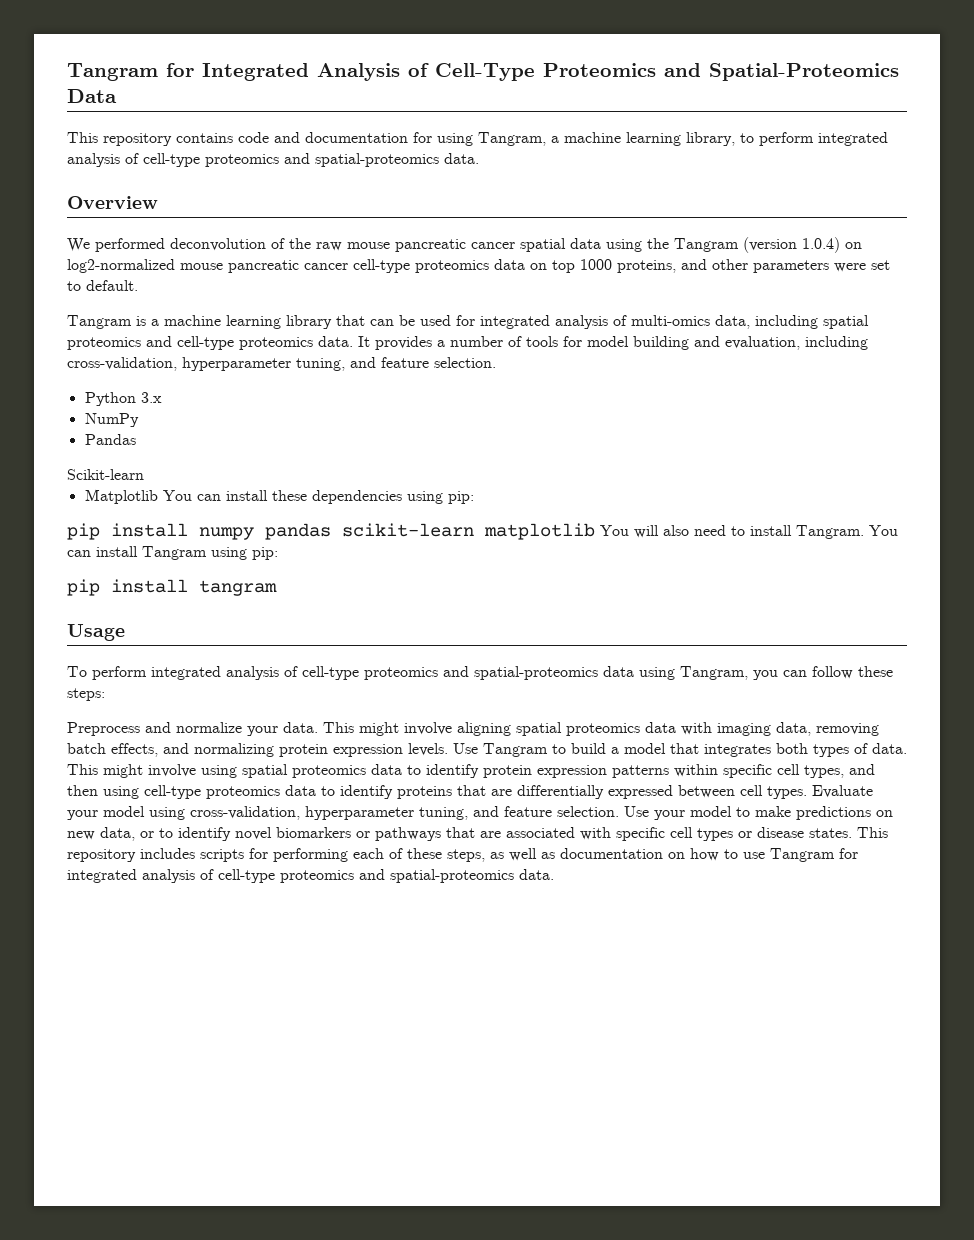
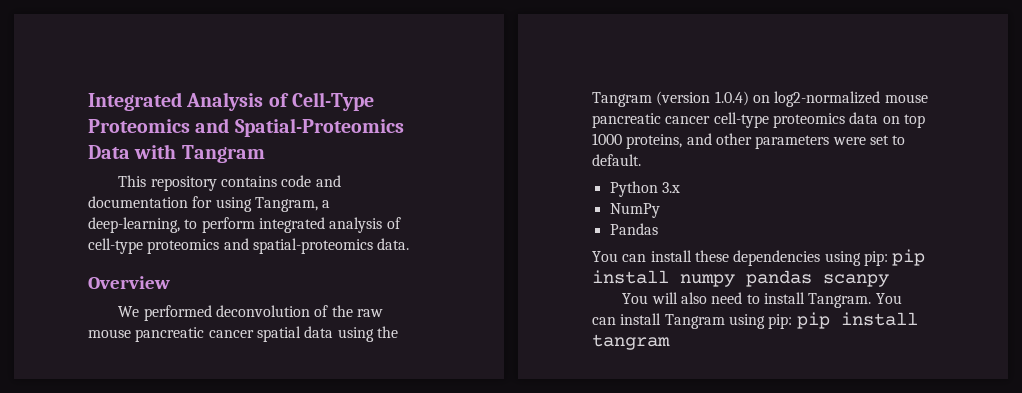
- Tangram for Integrated Analysis of Cell-Type Proteomics and Spatial-Proteomics Data
+ Integrated Analysis of Cell-Type Proteomics and Spatial-Proteomics Data with Tangram
- This repository contains code and documentation for using Tangram, a machine learning library, to perform integrated analysis of cell-type proteomics and spatial-proteomics data.
+ This repository contains code and documentation for using Tangram, a deep-learning, to perform integrated analysis of cell-type proteomics and spatial-proteomics data.
- Tangram is a machine learning library that can be used for integrated analysis of multi-omics data, including spatial proteomics and cell-type proteomics data. It provides a number of tools for model building and evaluation, including cross-validation, hyperparameter tuning, and feature selection.
- Scikit-learn
- Matplotlib You can install these dependencies using pip:
- pip install numpy pandas scikit-learn matplotlib You will also need to install Tangram.
+ You can install these dependencies using pip: pip install numpy pandas scanpy
+ You will also need to install Tangram.
- You can install Tangram using pip:
- pip install tangram
+ You can install Tangram using pip: pip install tangram
- Usage
- To perform integrated analysis of cell-type proteomics and spatial-proteomics data using Tangram, you can follow these steps:
- Preprocess and normalize your data. This might involve aligning spatial proteomics data with imaging data, removing batch effects, and normalizing protein expression levels. Use Tangram to build a model that integrates both types of data. This might involve using spatial proteomics data to identify protein expression patterns within specific cell types, and then using cell-type proteomics data to identify proteins that are differentially expressed between cell types. Evaluate your model using cross-validation, hyperparameter tuning, and feature selection. Use your model to make predictions on new data, or to identify novel biomarkers or pathways that are associated with specific cell types or disease states. This repository includes scripts for performing each of these steps, as well as documentation on how to use Tangram for integrated analysis of cell-type proteomics and spatial-proteomics data.

